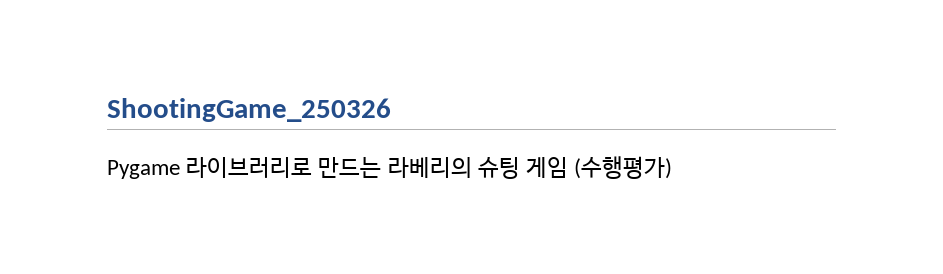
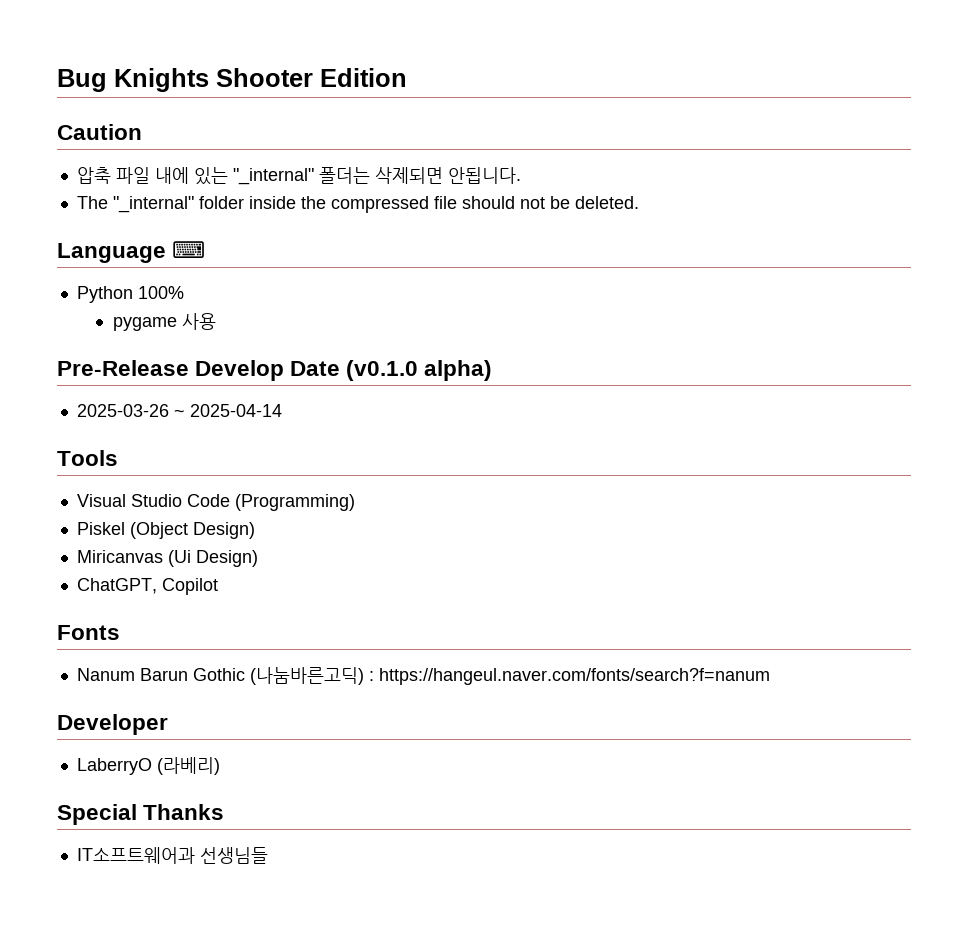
- ShootingGame_250326
- Pygame 라이브러리로 만드는 라베리의 슈팅 게임 (수행평가)
+ Bug Knights Shooter Edition
+ Caution
+ 압축 파일 내에 있는 "_internal" 폴더는 삭제되면 안됩니다.
+ The "_internal" folder inside the compressed file should not be deleted.
+ Language ⌨
+ Python 100%
+ pygame 사용
+ Pre-Release Develop Date (v0.1.0 alpha)
+ 2025-03-26 ~ 2025-04-14
+ Tools
+ Visual Studio Code (Programming)
+ Piskel (Object Design)
+ Miricanvas (Ui Design)
+ ChatGPT, Copilot
+ Fonts
+ Nanum Barun Gothic (나눔바른고딕) : https://hangeul.naver.com/fonts/search?f=nanum
+ Developer
+ LaberryO (라베리)
+ Special Thanks
+ IT소프트웨어과 선생님들

